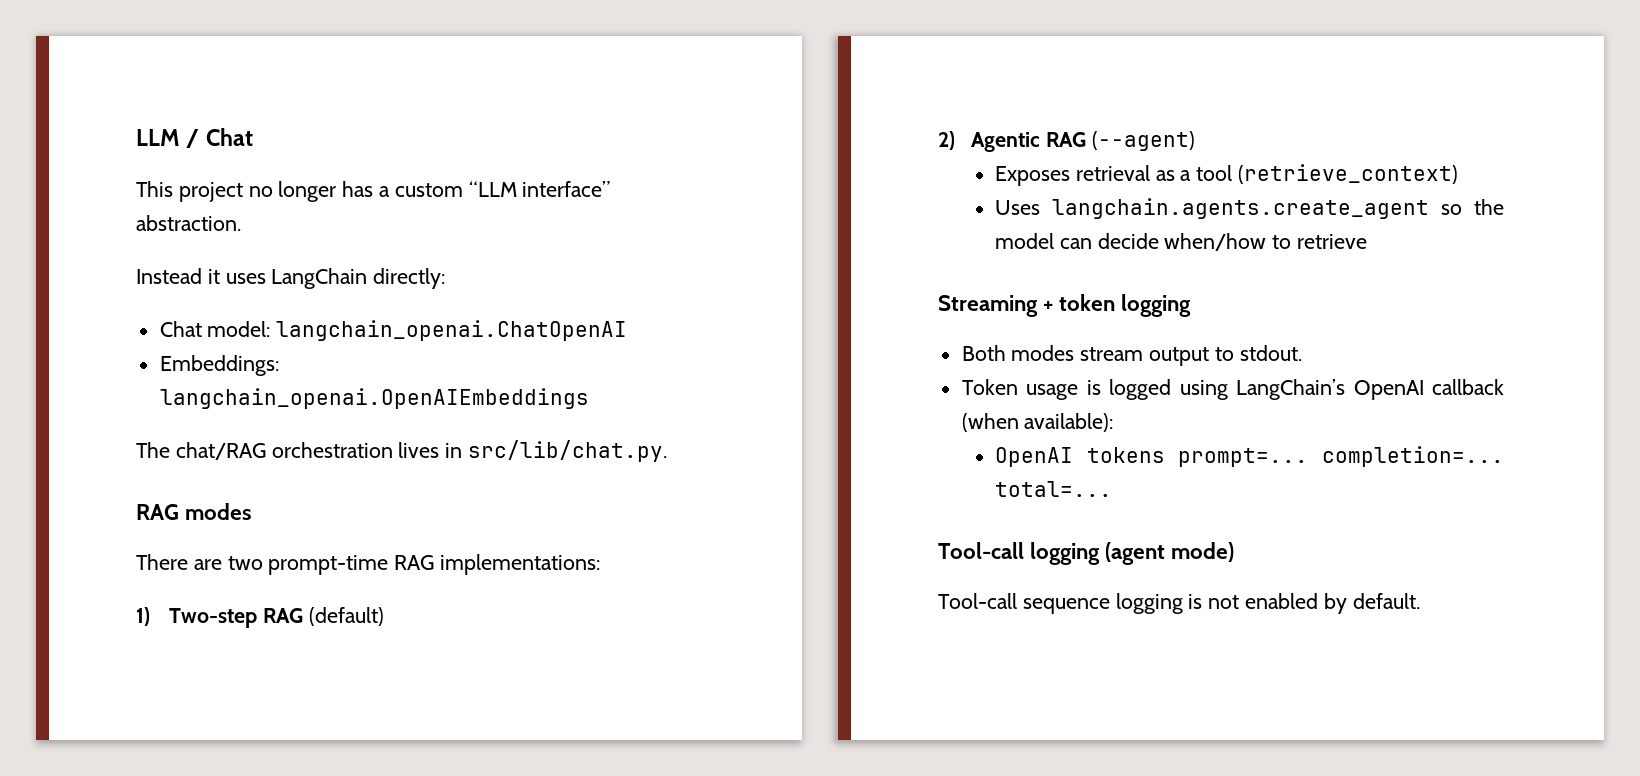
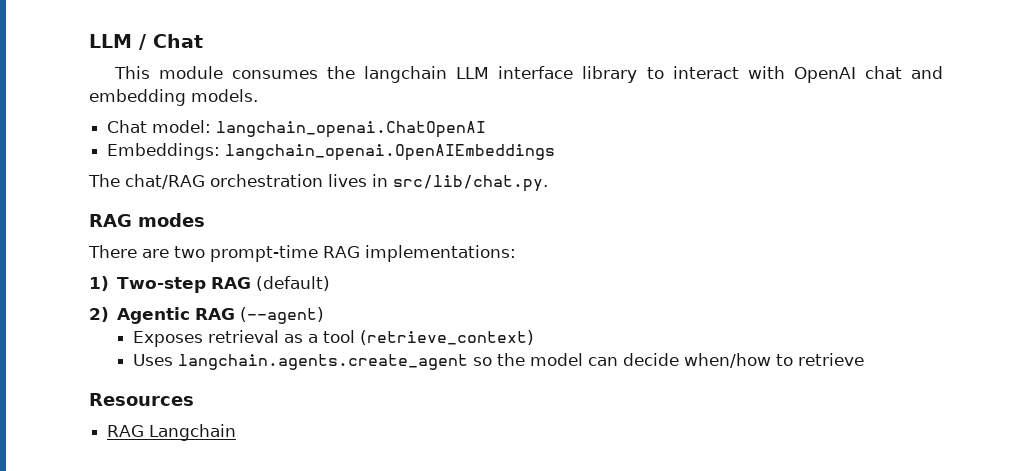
- This project no longer has a custom “LLM interface” abstraction.
- Instead it uses LangChain directly:
+ This module consumes the langchain LLM interface library to interact with OpenAI chat and embedding models.
- Streaming + token logging
- Both modes stream output to stdout.
- Token usage is logged using LangChain’s OpenAI callback (when available):
- OpenAI tokens prompt=... completion=... total=...
- Tool-call logging (agent mode)
- Tool-call sequence logging is not enabled by default.
+ Resources
+ RAG Langchain

